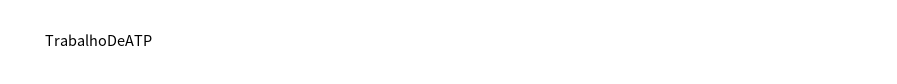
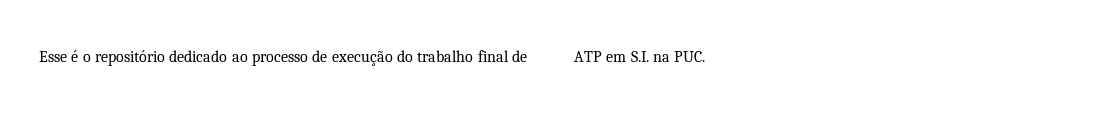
- TrabalhoDeATP
+ Esse é o repositório dedicado ao processo de execução do trabalho final de ATP em S.I. na PUC.

